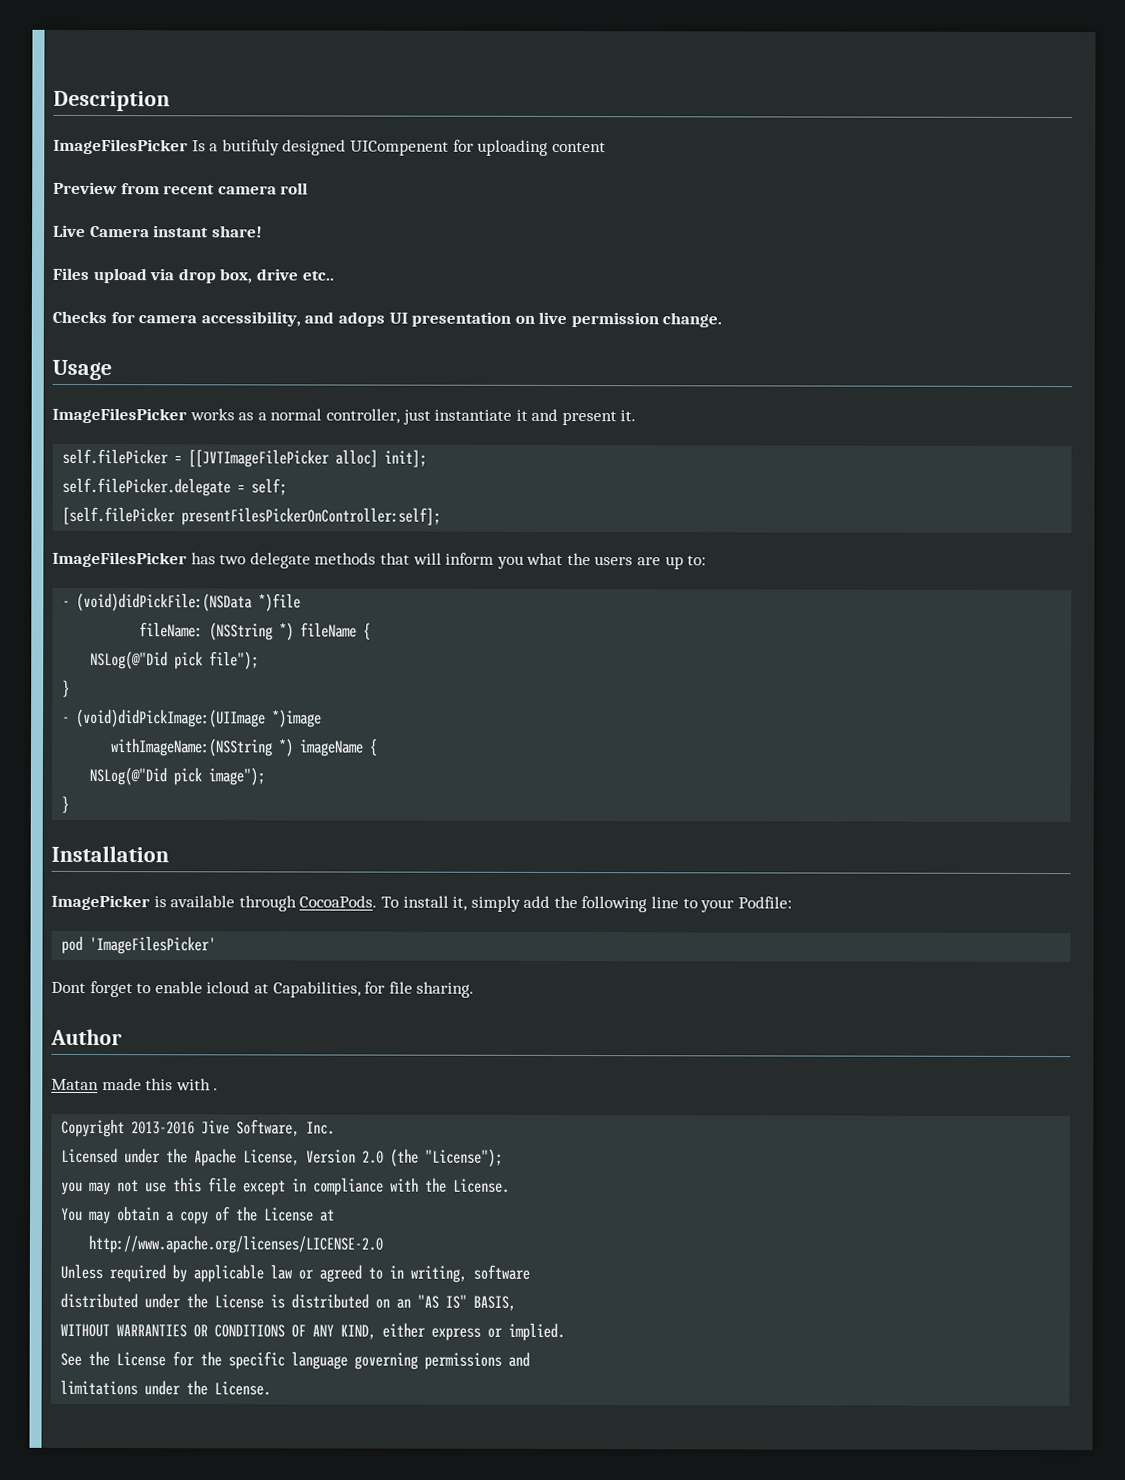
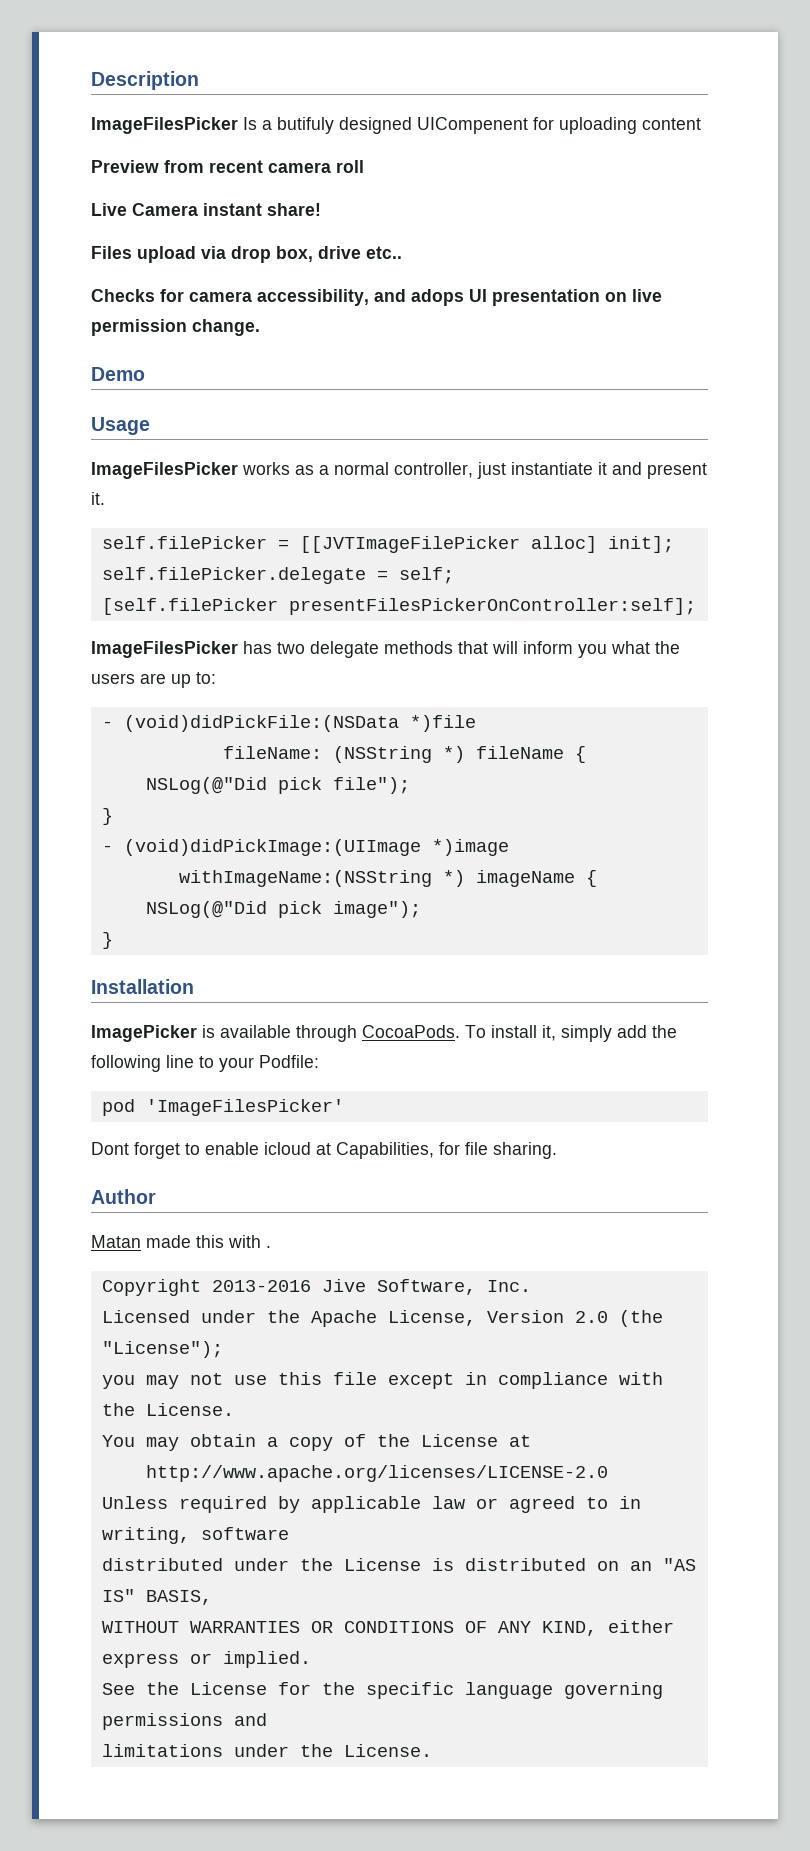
+ Demo

